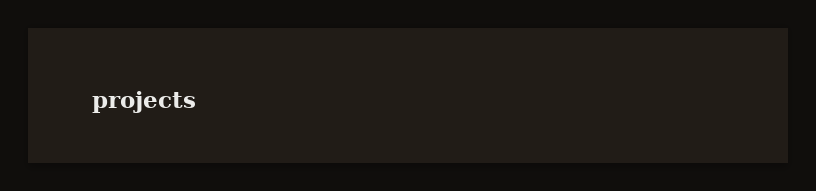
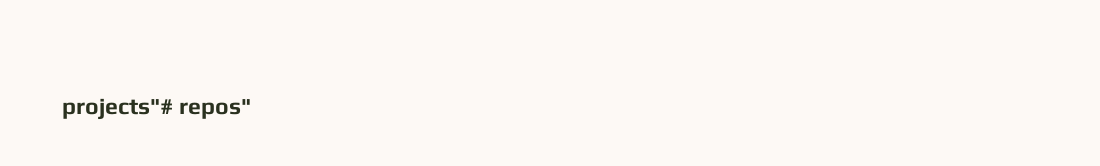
- projects
+ projects"# repos"

